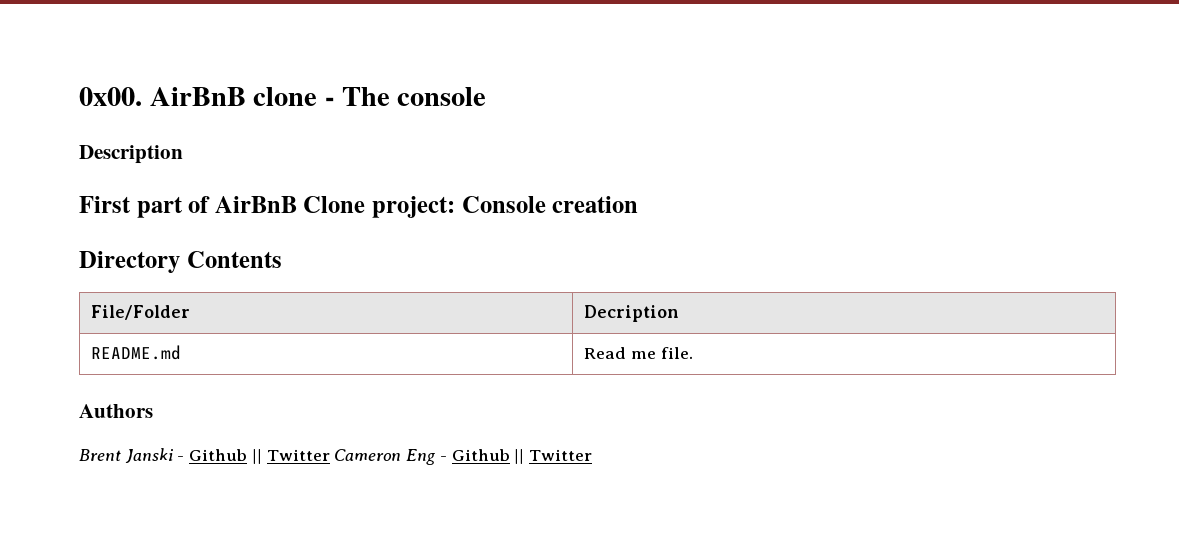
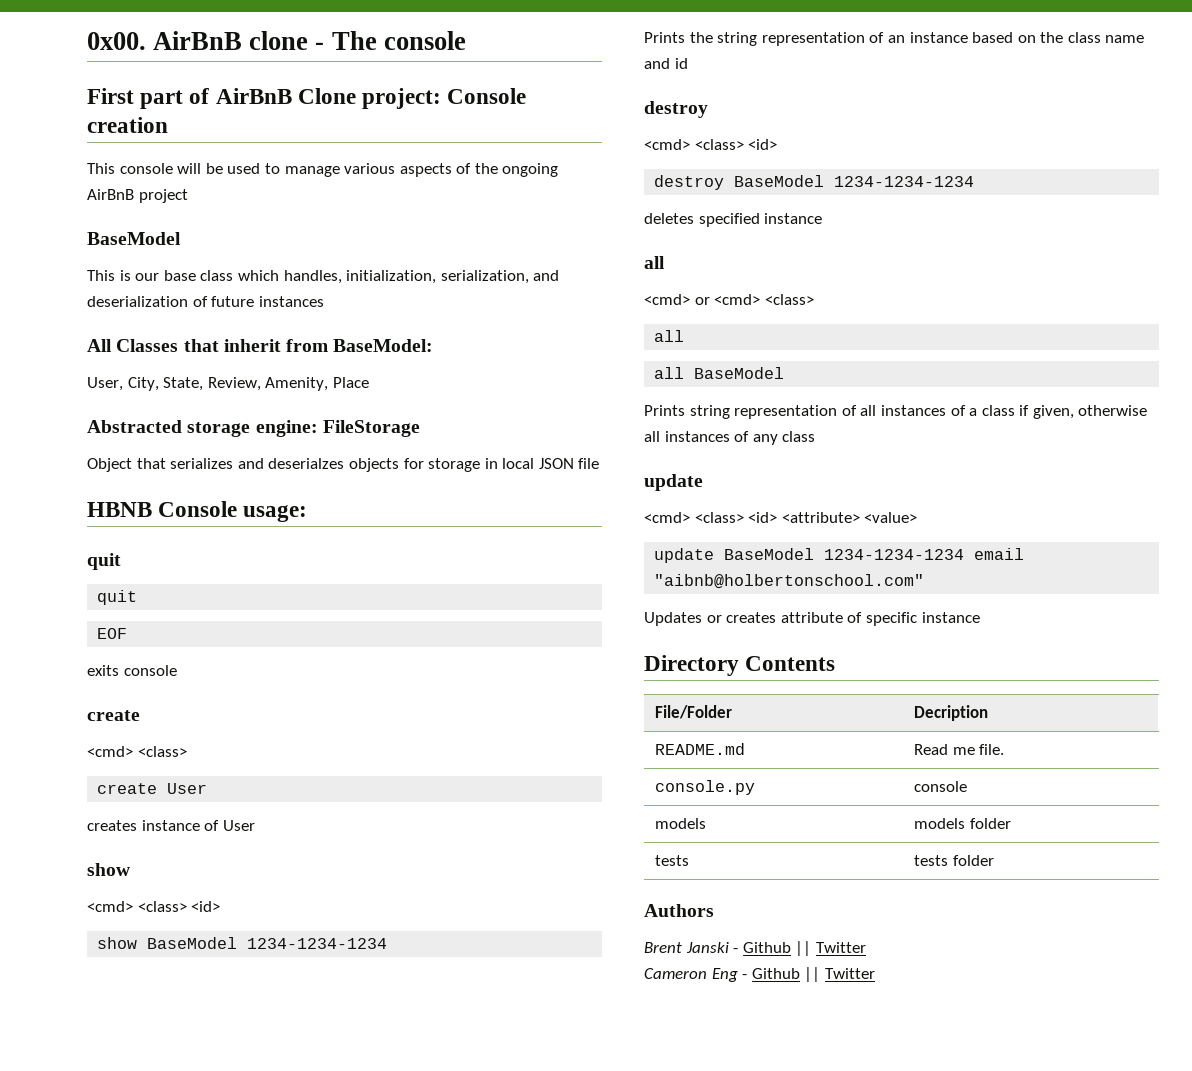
- Description
+ This console will be used to manage various aspects of the ongoing AirBnB project
+ BaseModel
+ This is our base class which handles, initialization, serialization, and deserialization of future instances
+ All Classes that inherit from BaseModel:
+ User, City, State, Review, Amenity, Place
+ Abstracted storage engine: FileStorage
+ Object that serializes and deserialzes objects for storage in local JSON file
+ HBNB Console usage:
+ quit
+ quit
+ EOF
+ exits console
+ create
+ <cmd> <class>
+ create User
+ creates instance of User
+ show
+ <cmd> <class> <id>
+ show BaseModel 1234-1234-1234
+ Prints the string representation of an instance based on the class name and id
+ destroy
+ <cmd> <class> <id>
+ destroy BaseModel 1234-1234-1234
+ deletes specified instance
+ all
+ <cmd> or <cmd> <class>
+ all
+ all BaseModel
+ Prints string representation of all instances of a class if given, otherwise all instances of any class
+ update
+ <cmd> <class> <id> <attribute> <value>
+ update BaseModel 1234-1234-1234 email "aibnb@holbertonschool.com"
+ Updates or creates attribute of specific instance
+ console.py | console
+ models | models folder
+ tests | tests folder
- Brent Janski - Github || Twitter Cameron Eng - Github || Twitter
+ Brent Janski - Github || Twitter
+ Cameron Eng - Github || Twitter

